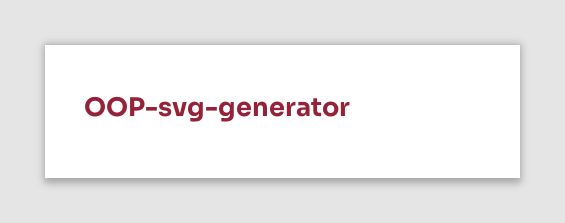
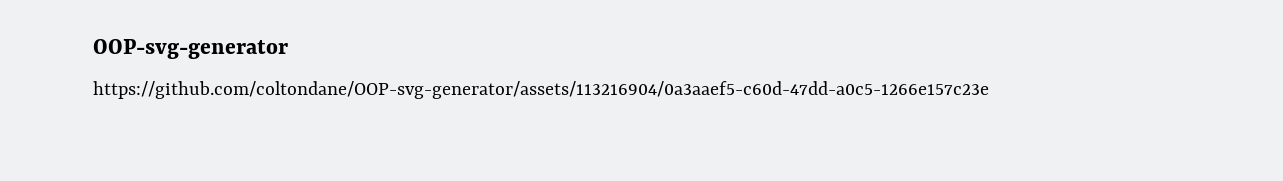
+ https://github.com/coltondane/OOP-svg-generator/assets/113216904/0a3aaef5-c60d-47dd-a0c5-1266e157c23e

